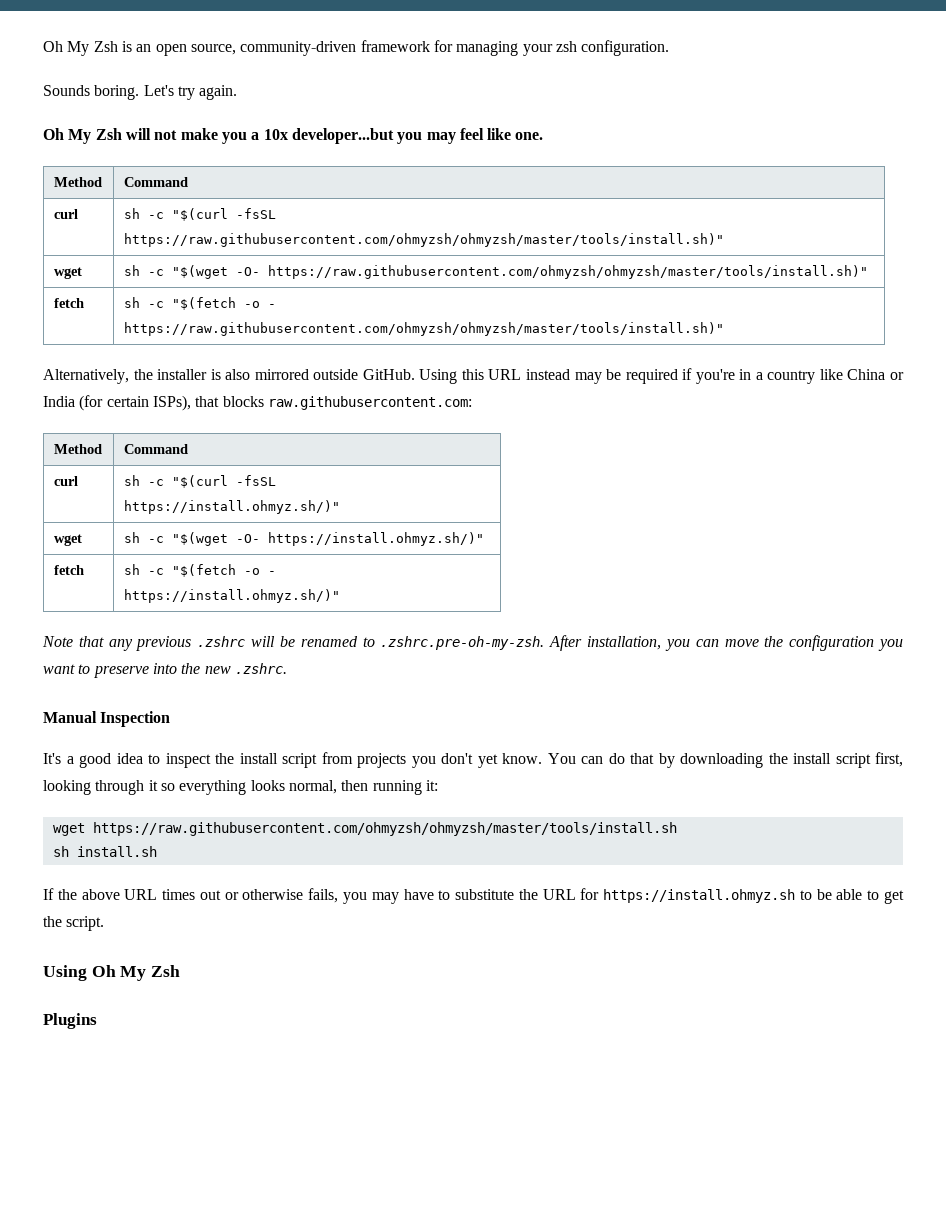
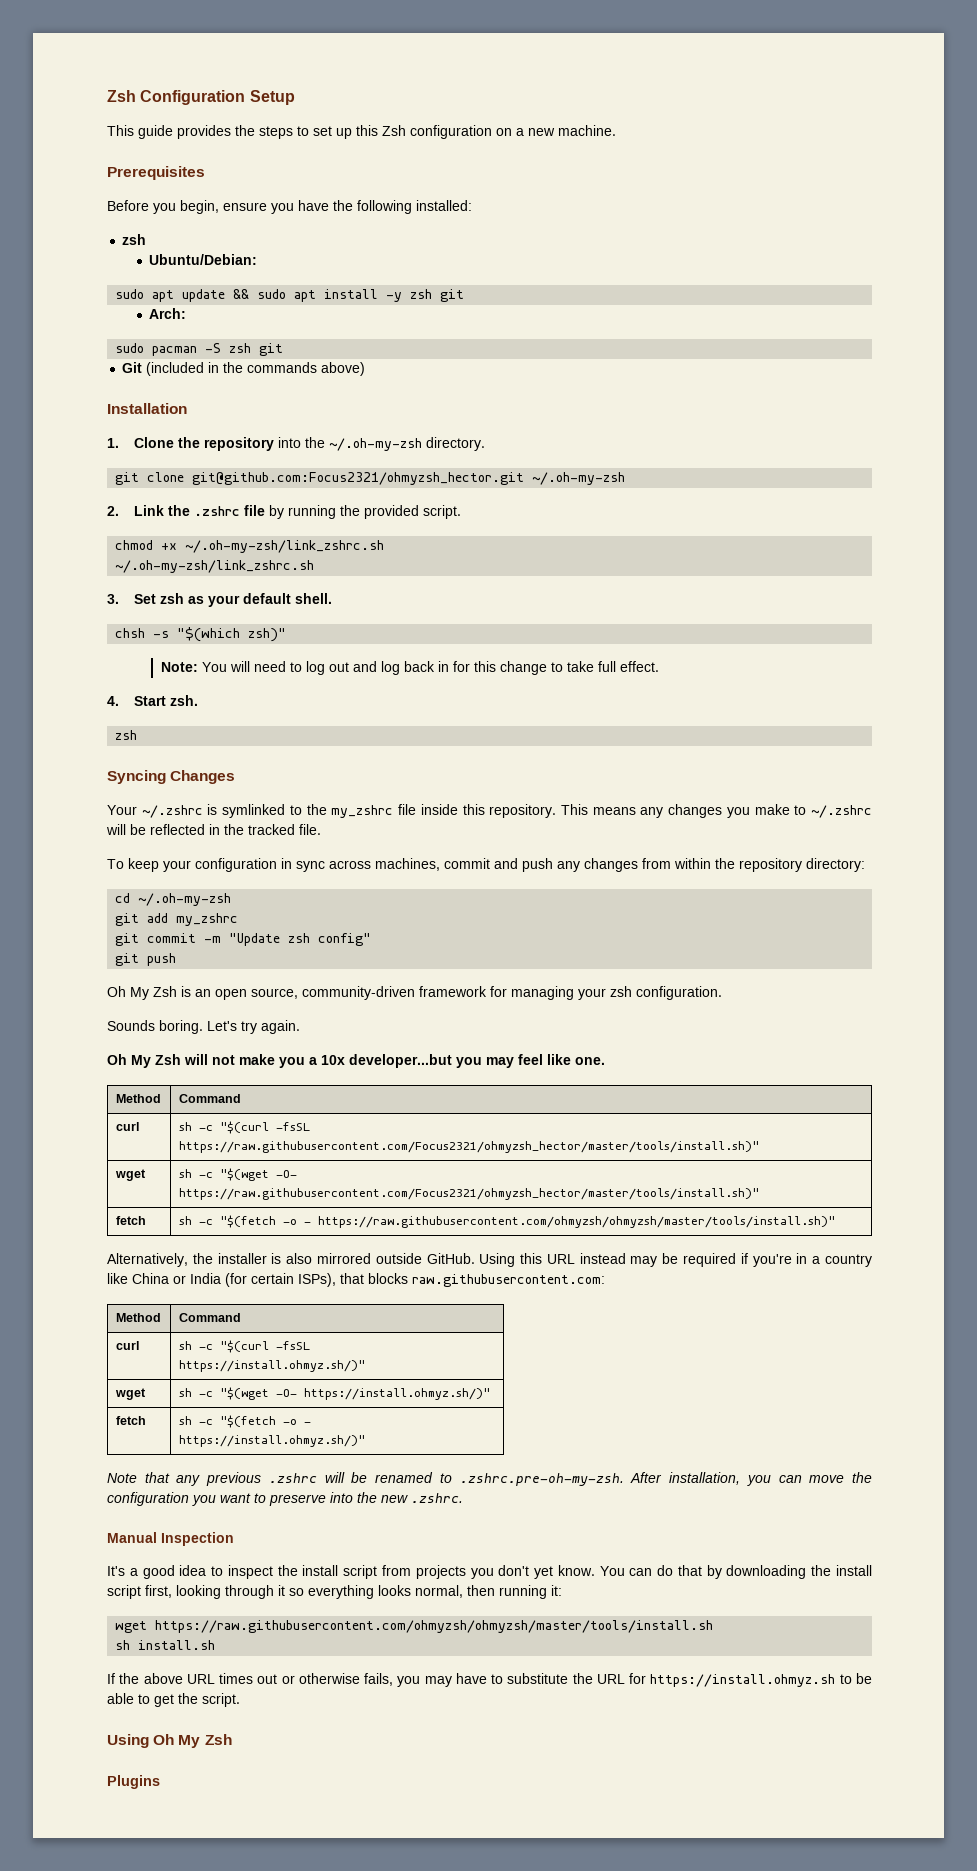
+ Zsh Configuration Setup
+ This guide provides the steps to set up this Zsh configuration on a new machine.
+ Prerequisites
+ Before you begin, ensure you have the following installed:
+ zsh
+ Ubuntu/Debian:
+ sudo apt update && sudo apt install -y zsh git
+ Arch:
+ sudo pacman -S zsh git
+ Git (included in the commands above)
+ Installation
+ 1. Clone the repository into the ~/.oh-my-zsh directory.
+ git clone git@github.com:Focus2321/ohmyzsh_hector.git ~/.oh-my-zsh
+ 2. Link the .zshrc file by running the provided script.
+ chmod +x ~/.oh-my-zsh/link_zshrc.sh
+ ~/.oh-my-zsh/link_zshrc.sh
+ 3. Set zsh as your default shell.
+ chsh -s "$(which zsh)"
+ Note: You will need to log out and log back in for this change to take full effect.
+ 4. Start zsh.
+ zsh
+ Syncing Changes
+ Your ~/.zshrc is symlinked to the my_zshrc file inside this repository. This means any changes you make to ~/.zshrc will be reflected in the tracked file.
+ To keep your configuration in sync across machines, commit and push any changes from within the repository directory:
+ cd ~/.oh-my-zsh
+ git add my_zshrc
+ git commit -m "Update zsh config"
+ git push
- curl | sh -c "$(curl -fsSL https://raw.githubusercontent.com/ohmyzsh/ohmyzsh/master/tools/install.sh)"
- wget | sh -c "$(wget -O- https://raw.githubusercontent.com/ohmyzsh/ohmyzsh/master/tools/install.sh)"
+ curl | sh -c "$(curl -fsSL https://raw.githubusercontent.com/Focus2321/ohmyzsh_hector/master/tools/install.sh)"
+ wget | sh -c "$(wget -O- https://raw.githubusercontent.com/Focus2321/ohmyzsh_hector/master/tools/install.sh)"

